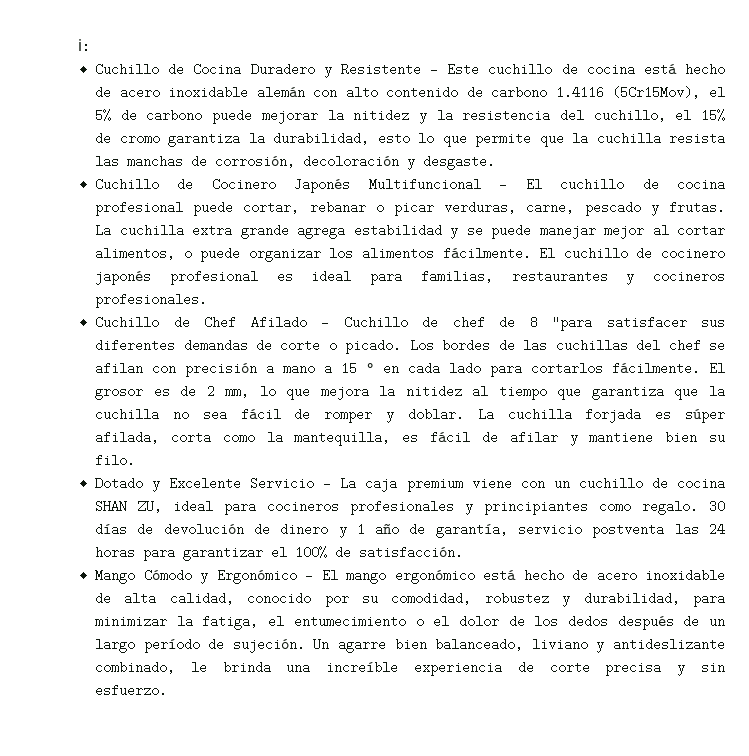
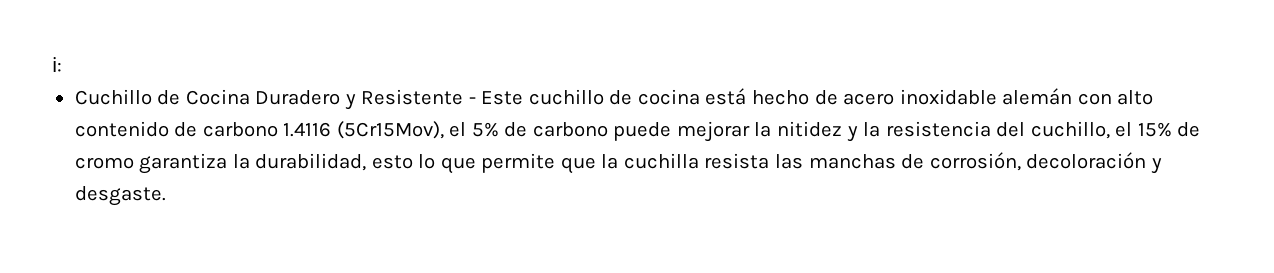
- Cuchillo de Cocinero Japonés Multifuncional - El cuchillo de cocina profesional puede cortar, rebanar o picar verduras, carne, pescado y frutas. La cuchilla extra grande agrega estabilidad y se puede manejar mejor al cortar alimentos, o puede organizar los alimentos fácilmente. El cuchillo de cocinero japonés profesional es ideal para familias, restaurantes y cocineros profesionales.
- Cuchillo de Chef Afilado - Cuchillo de chef de 8 "para satisfacer sus diferentes demandas de corte o picado. Los bordes de las cuchillas del chef se afilan con precisión a mano a 15 ° en cada lado para cortarlos fácilmente. El grosor es de 2 mm, lo que mejora la nitidez al tiempo que garantiza que la cuchilla no sea fácil de romper y doblar. La cuchilla forjada es súper afilada, corta como la mantequilla, es fácil de afilar y mantiene bien su filo.
- Dotado y Excelente Servicio - La caja premium viene con un cuchillo de cocina SHAN ZU, ideal para cocineros profesionales y principiantes como regalo. 30 días de devolución de dinero y 1 año de garantía, servicio postventa las 24 horas para garantizar el 100% de satisfacción.
- Mango Cómodo y Ergonómico - El mango ergonómico está hecho de acero inoxidable de alta calidad, conocido por su comodidad, robustez y durabilidad, para minimizar la fatiga, el entumecimiento o el dolor de los dedos después de un largo período de sujeción. Un agarre bien balanceado, liviano y antideslizante combinado, le brinda una increíble experiencia de corte precisa y sin esfuerzo.

